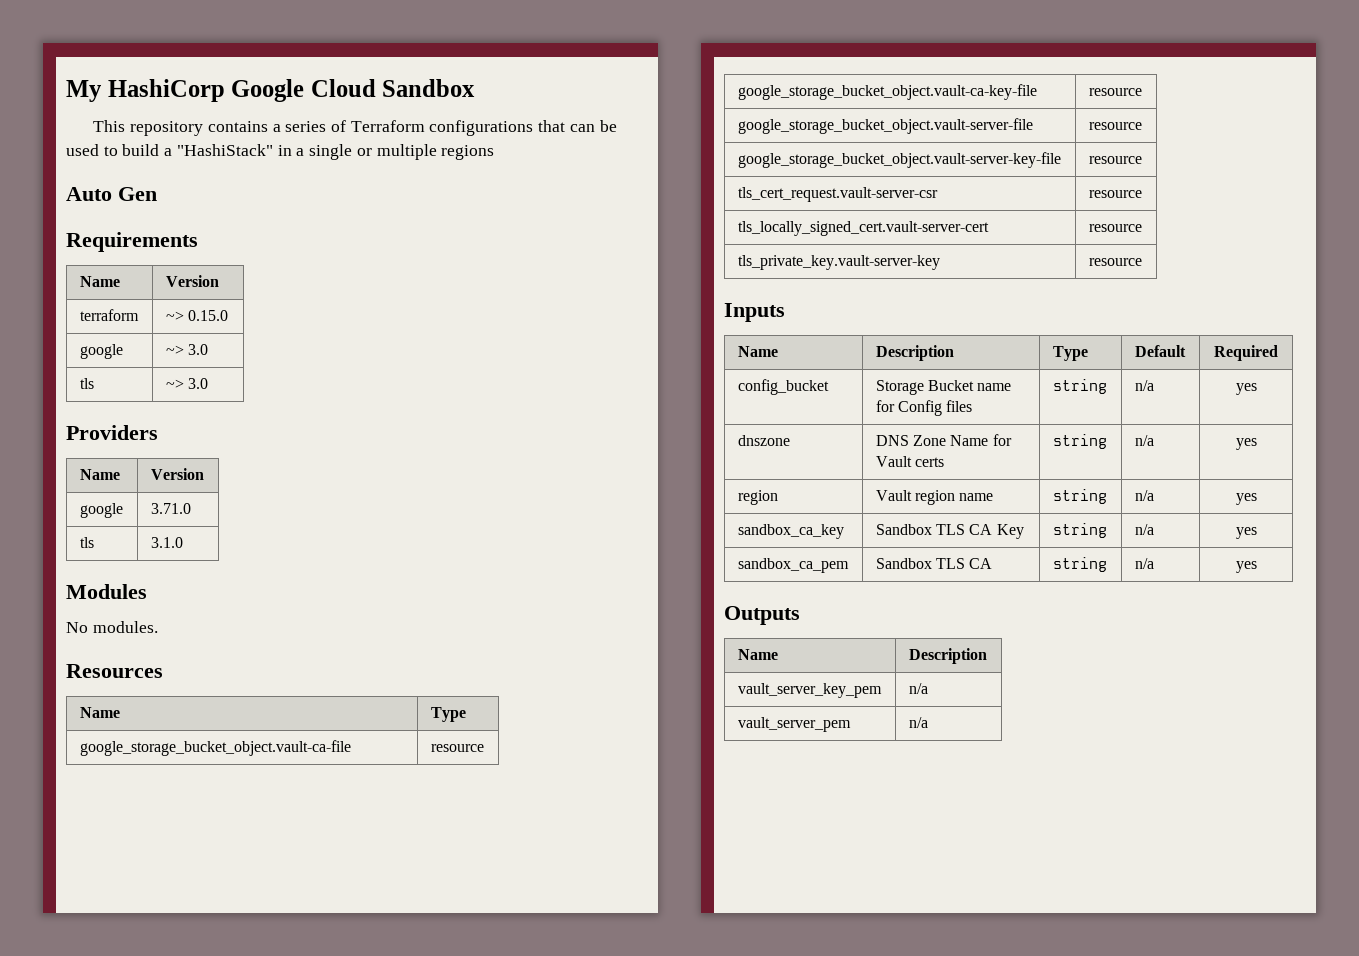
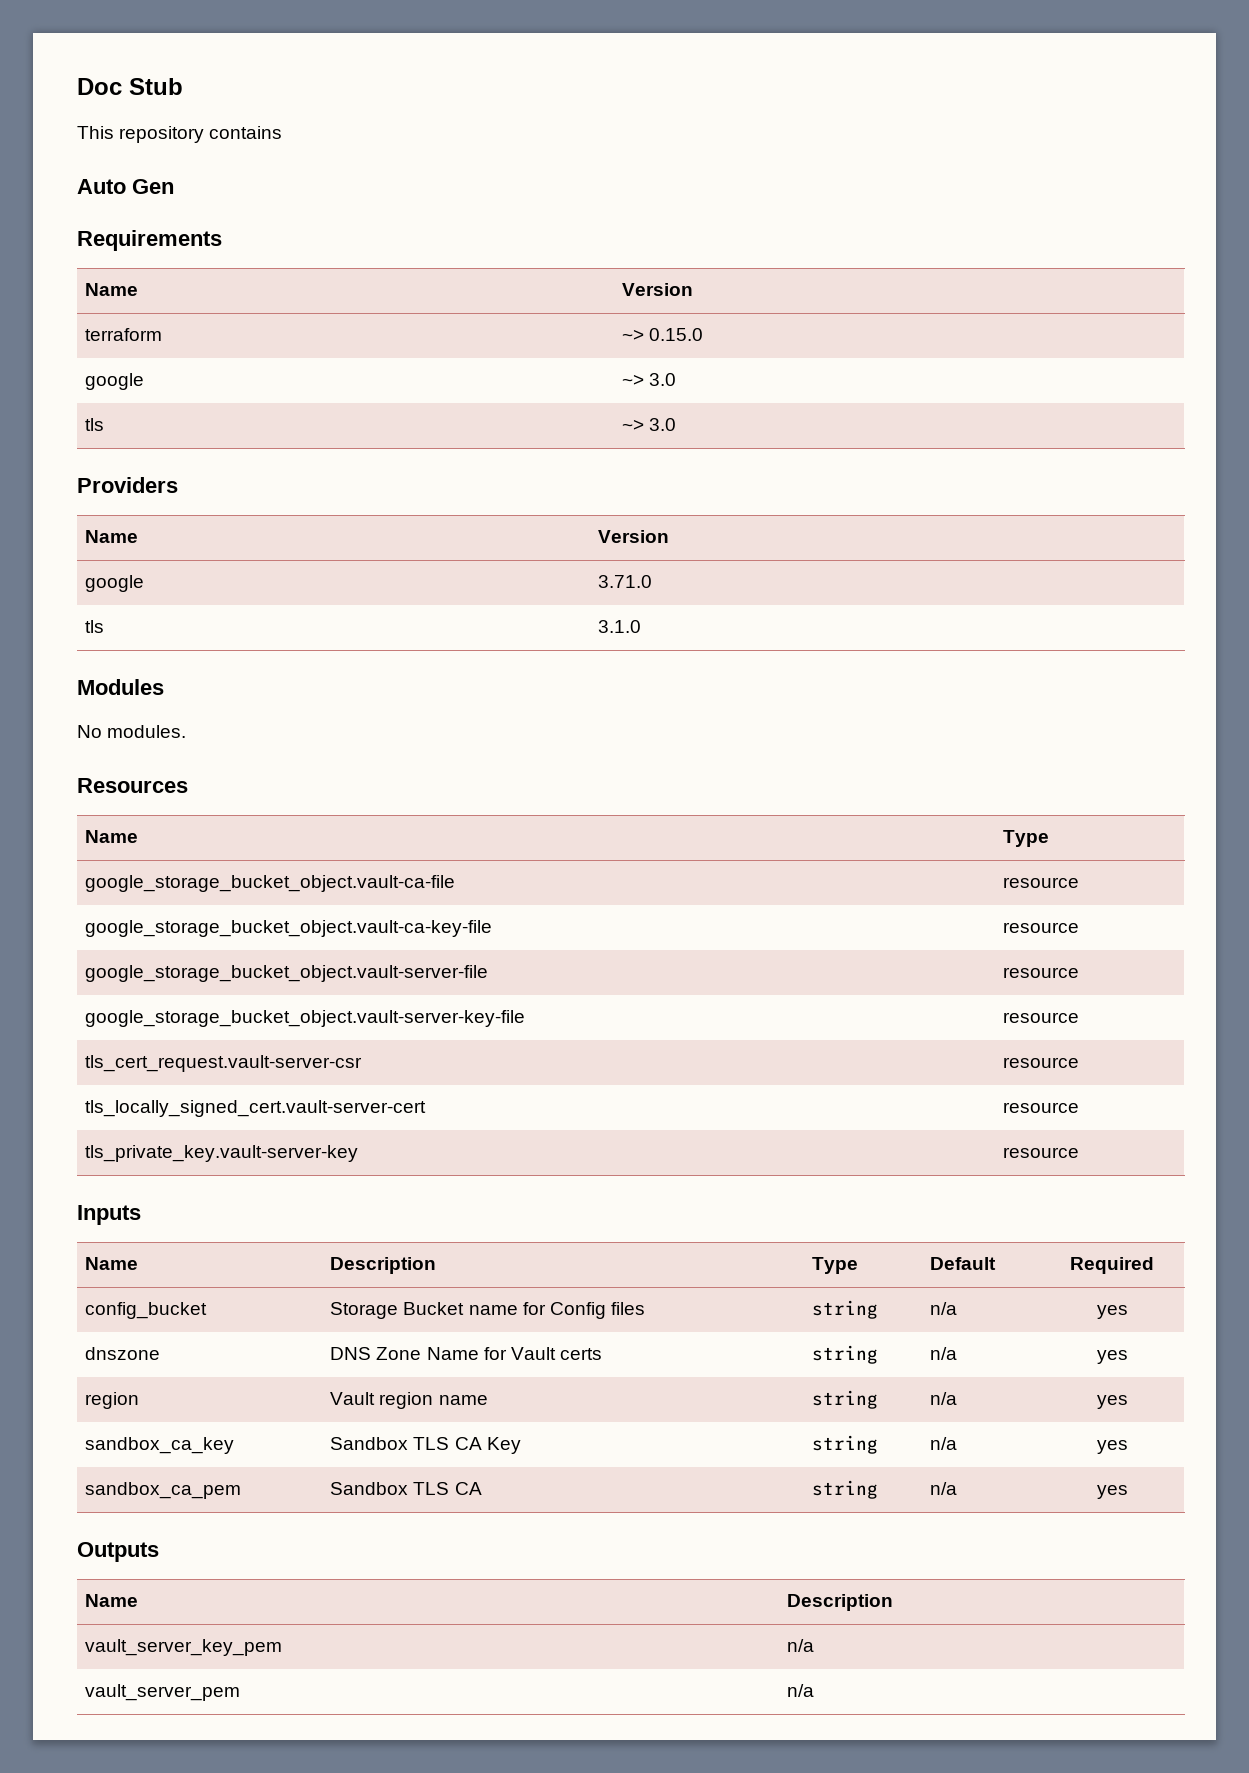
- My HashiCorp Google Cloud Sandbox
- This repository contains a series of Terraform configurations that can be used to build a "HashiStack" in a single or multiple regions
+ Doc Stub
+ This repository contains

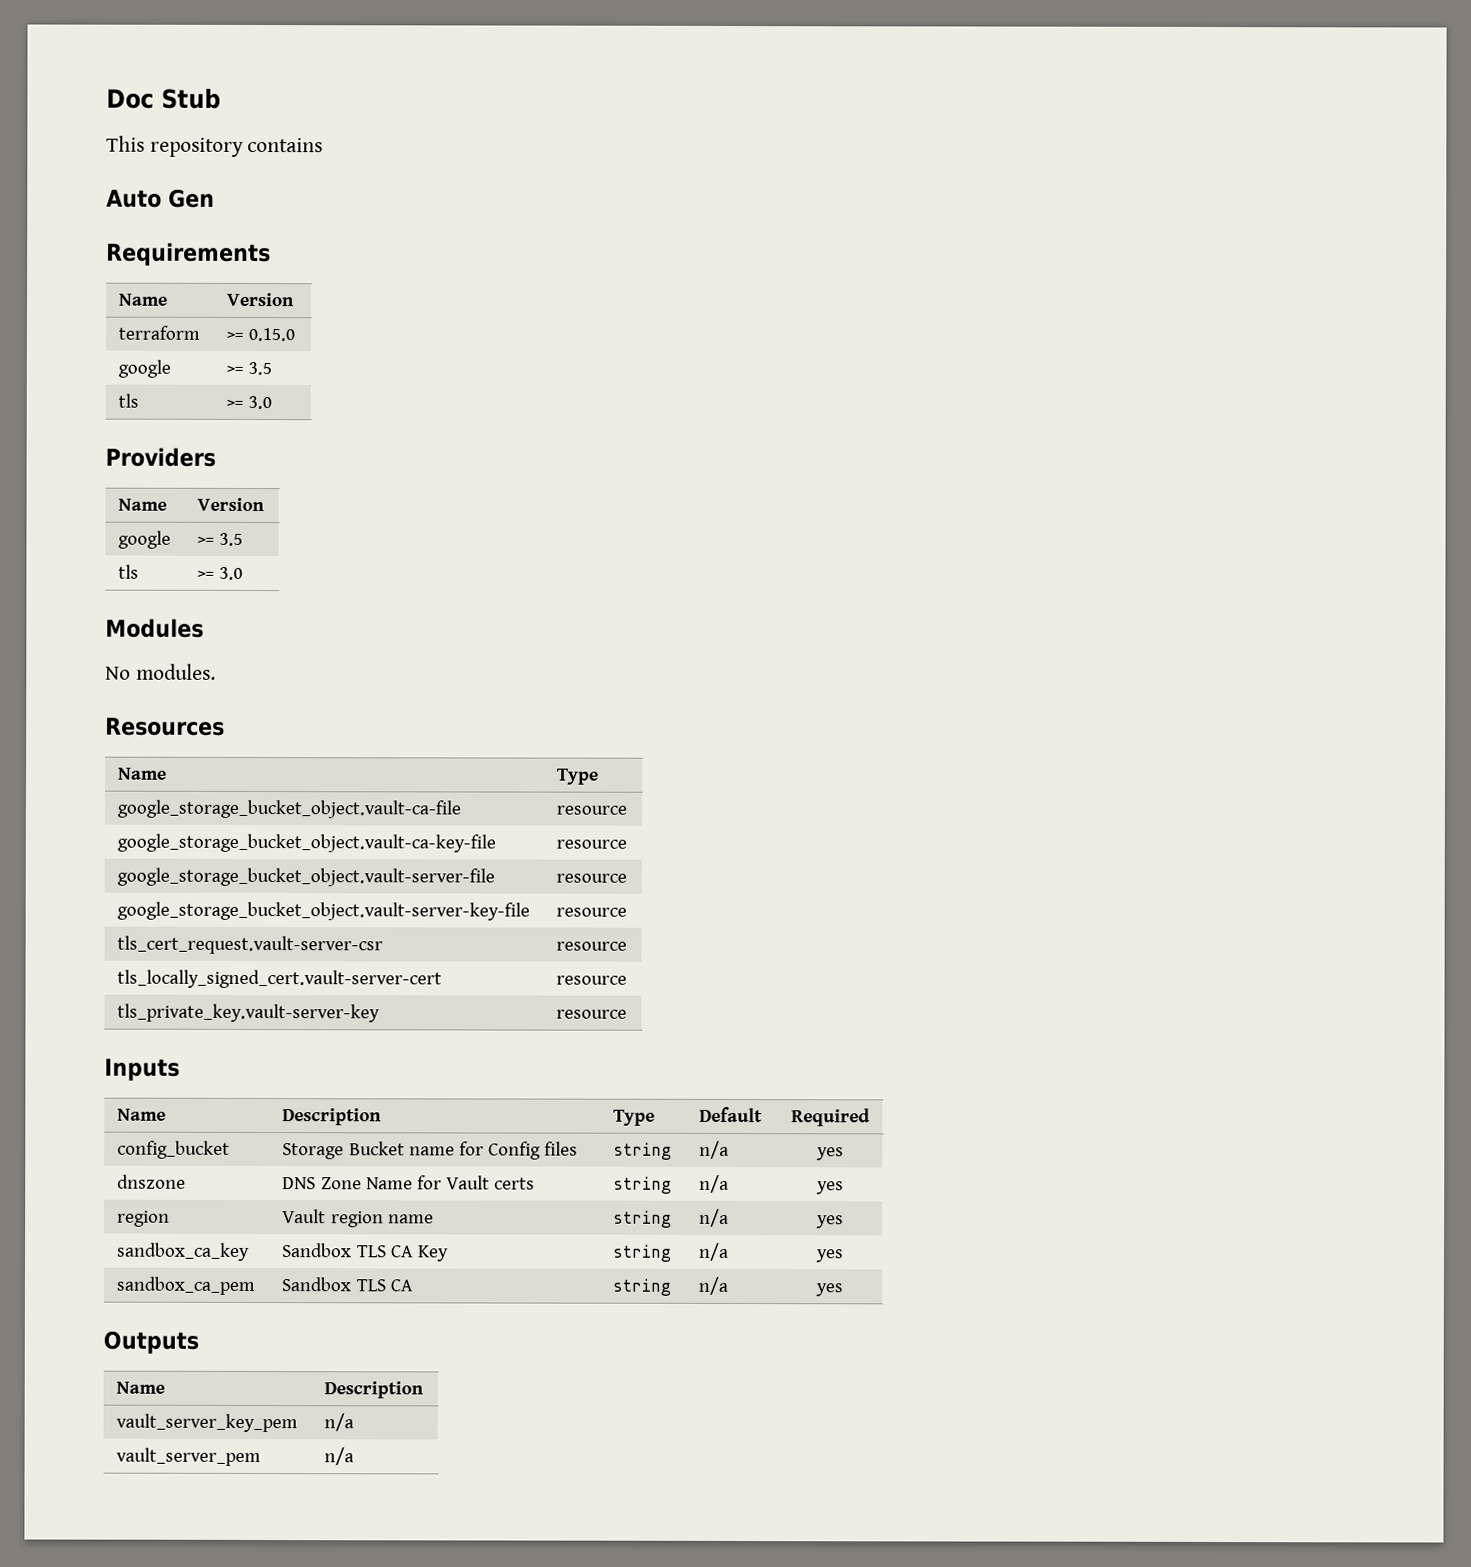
- terraform | ~> 0.15.0
- google | ~> 3.0
- tls | ~> 3.0
+ terraform | >= 0.15.0
+ google | >= 3.5
+ tls | >= 3.0
  Providers
  Name | Version
- google | 3.71.0
- tls | 3.1.0
+ google | >= 3.5
+ tls | >= 3.0

